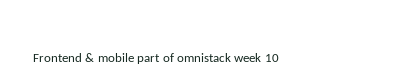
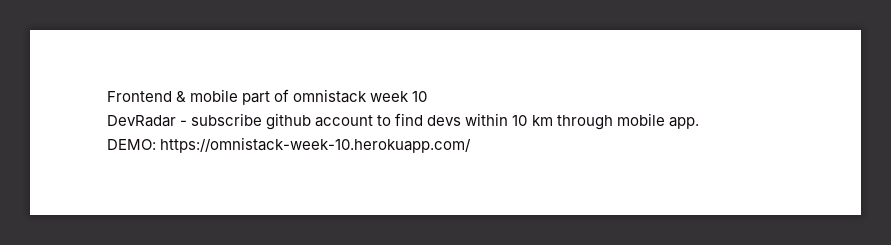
+ DevRadar - subscribe github account to find devs within 10 km through mobile app.
+ DEMO: https://omnistack-week-10.herokuapp.com/

